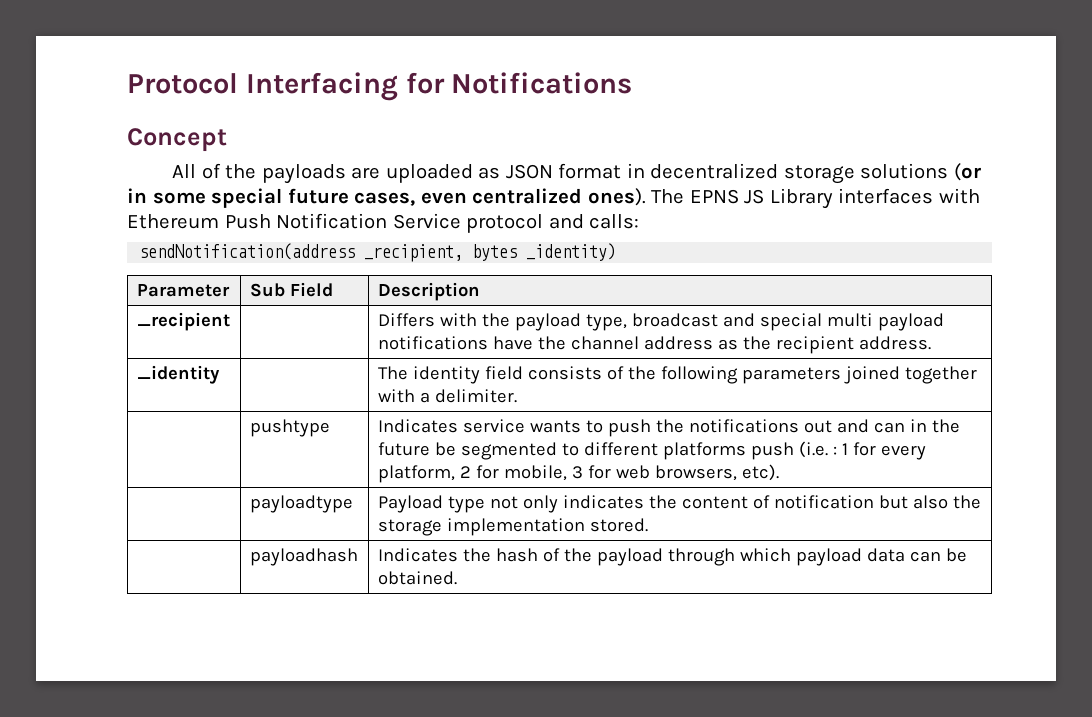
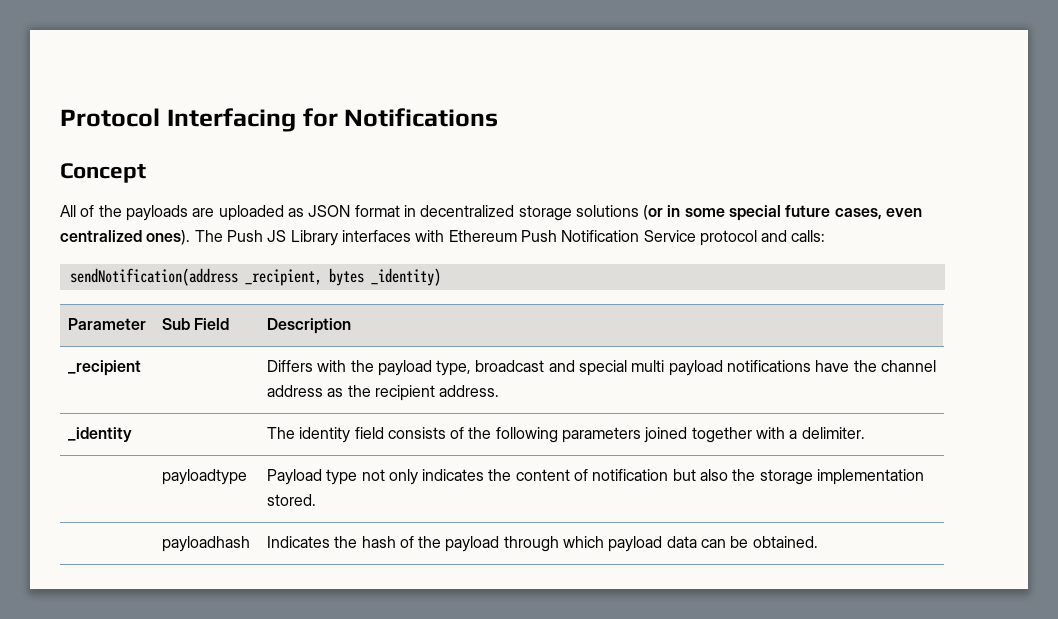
- The EPNS JS Library interfaces with Ethereum Push Notification Service protocol and calls:
+ The Push JS Library interfaces with Ethereum Push Notification Service protocol and calls:
- | pushtype | Indicates service wants to push the notifications out and can in the future be segmented to different platforms push (i.e. : 1 for every platform, 2 for mobile, 3 for web browsers, etc).

